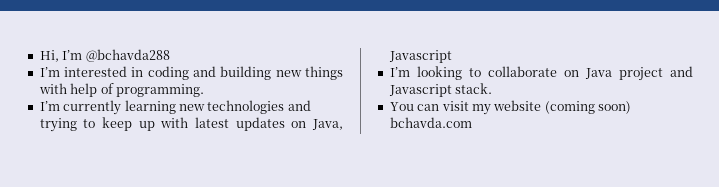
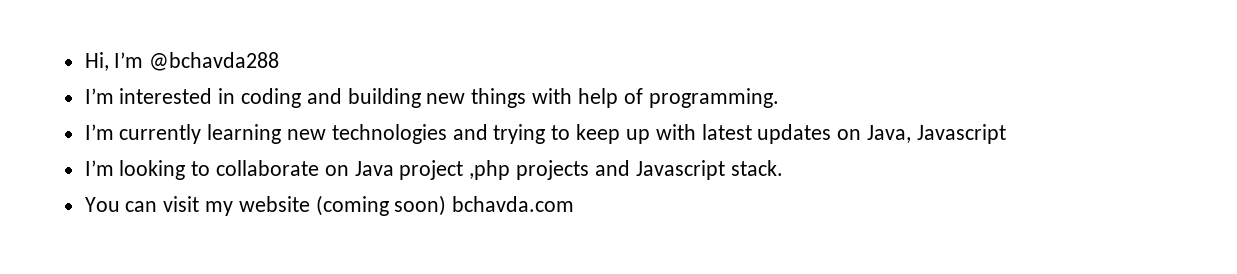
- I’m looking to collaborate on Java project and Javascript stack.
+ I’m looking to collaborate on Java project ,php projects and Javascript stack.

